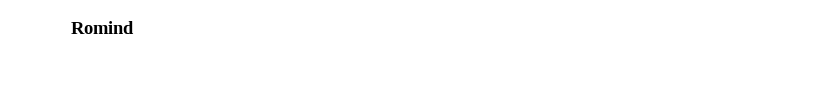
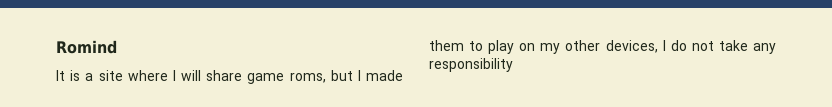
+ It is a site where I will share game roms, but I made them to play on my other devices, I do not take any responsibility

